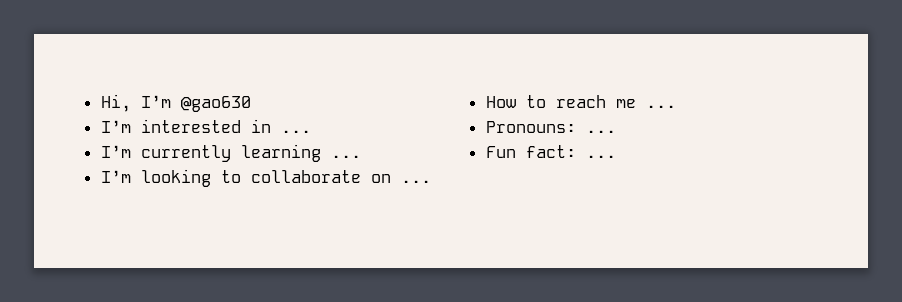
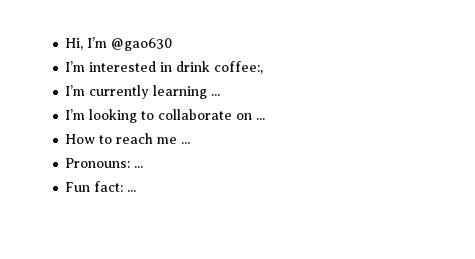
- I’m interested in ...
+ I’m interested in drink coffee:,

